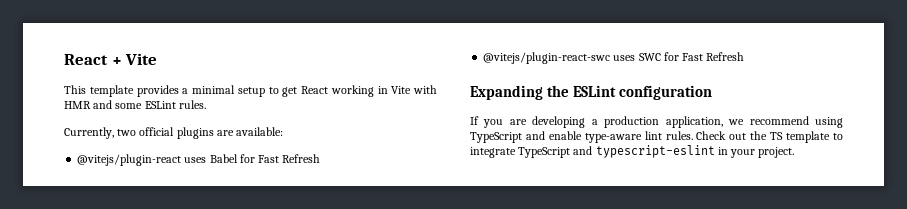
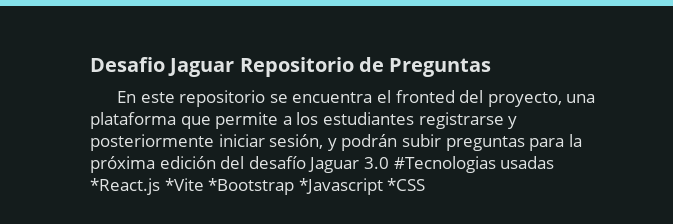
- React + Vite
- This template provides a minimal setup to get React working in Vite with HMR and some ESLint rules.
- Currently, two official plugins are available:
- @vitejs/plugin-react uses Babel for Fast Refresh
- @vitejs/plugin-react-swc uses SWC for Fast Refresh
- Expanding the ESLint configuration
- If you are developing a production application, we recommend using TypeScript and enable type-aware lint rules. Check out the TS template to integrate TypeScript and typescript-eslint in your project.
+ Desafio Jaguar Repositorio de Preguntas
+ En este repositorio se encuentra el fronted del proyecto, una plataforma que permite a los estudiantes registrarse y posteriormente iniciar sesión, y podrán subir preguntas para la próxima edición del desafío Jaguar 3.0 #Tecnologias usadas *React.js *Vite *Bootstrap *Javascript *CSS

